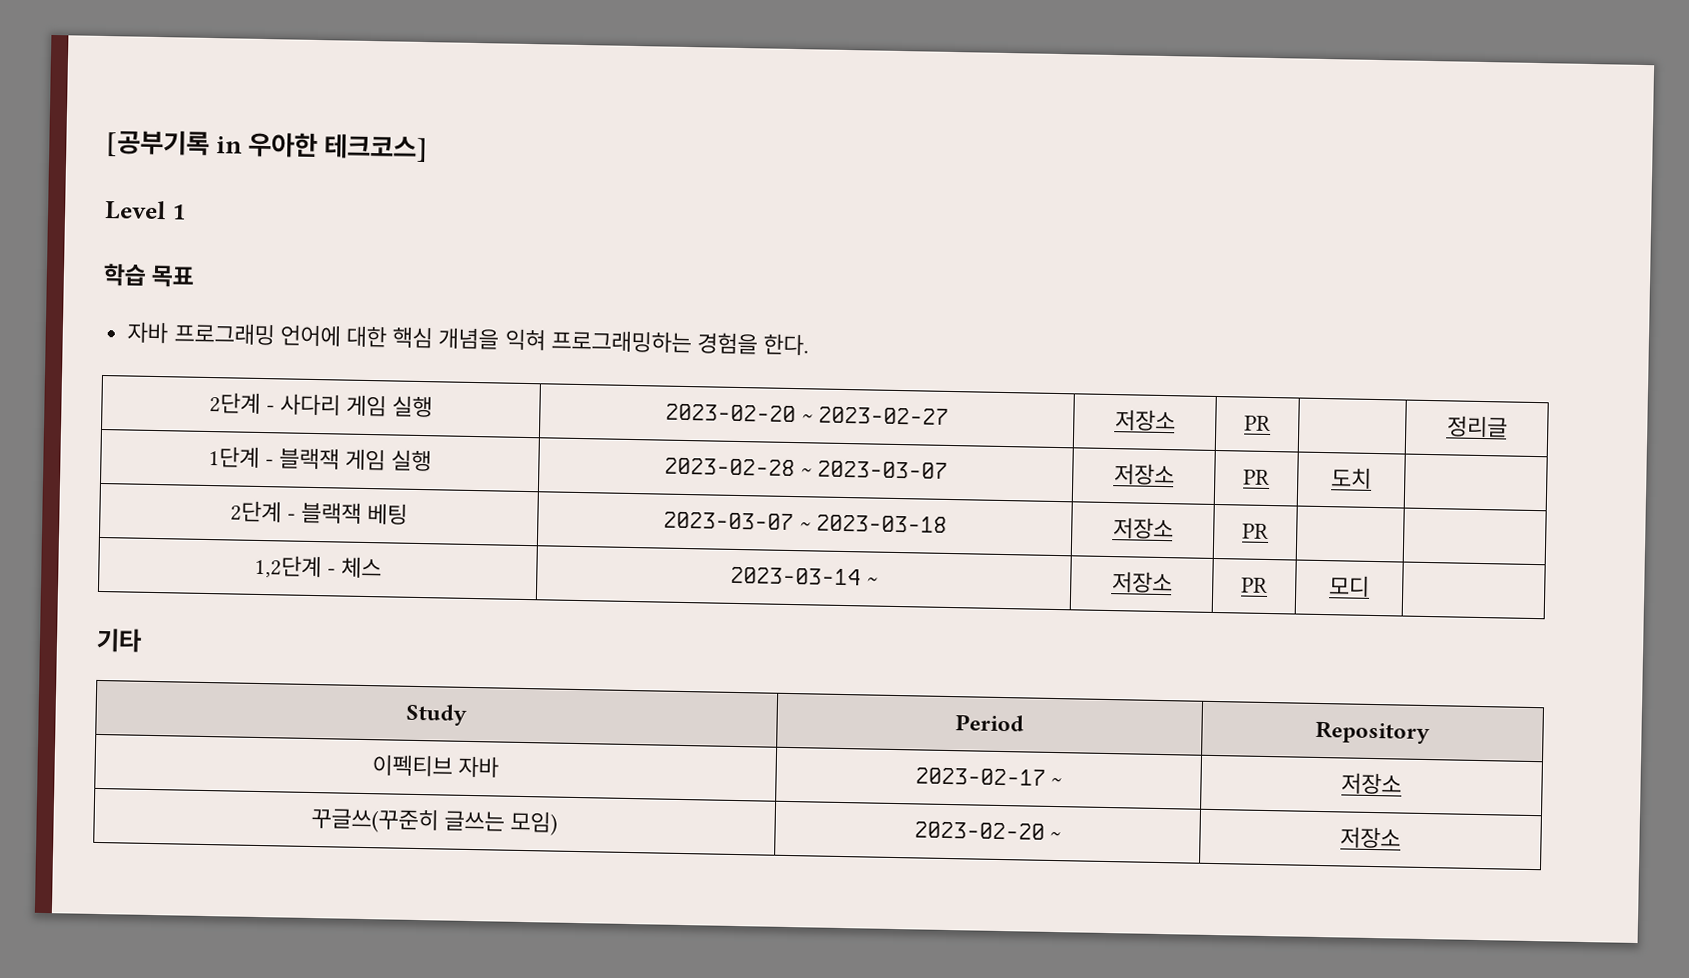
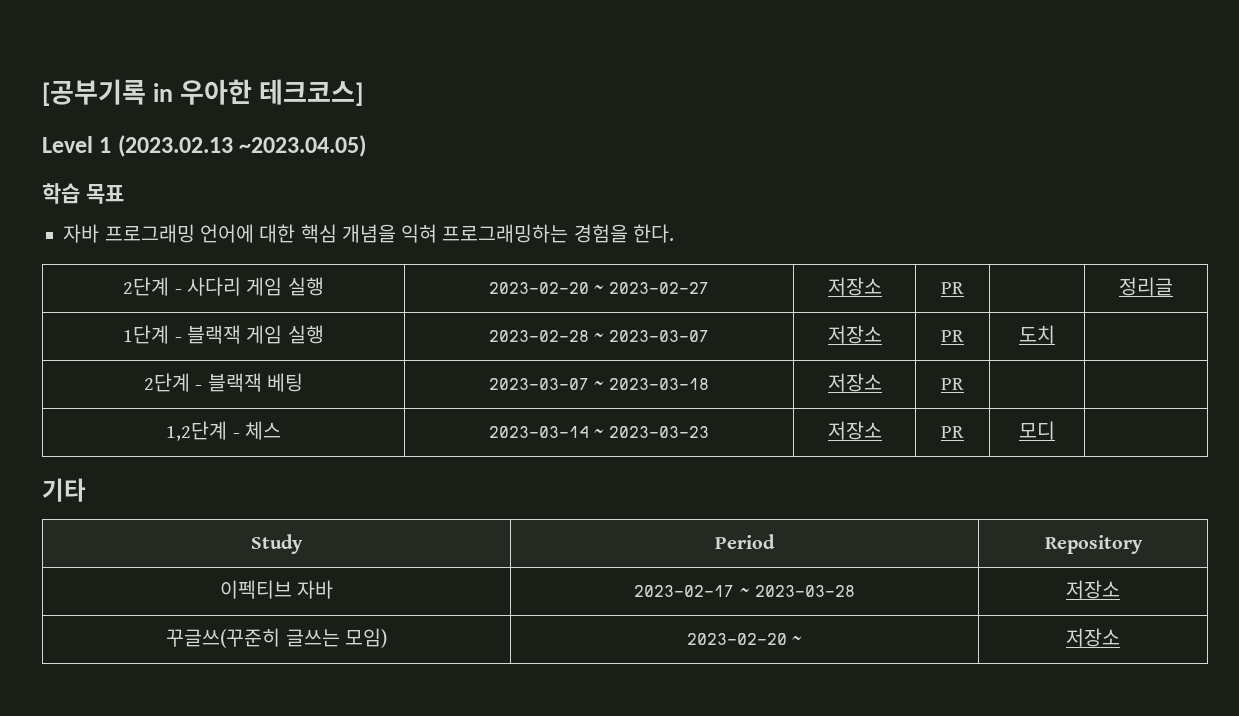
- Level 1
+ Level 1 (2023.02.13 ~2023.04.05)
- 1,2단계 - 체스 | 2023-03-14 ~ | 저장소 | PR | 모디 |
+ 1,2단계 - 체스 | 2023-03-14 ~ 2023-03-23 | 저장소 | PR | 모디 |
- 이펙티브 자바 | 2023-02-17 ~ | 저장소
+ 이펙티브 자바 | 2023-02-17 ~ 2023-03-28 | 저장소

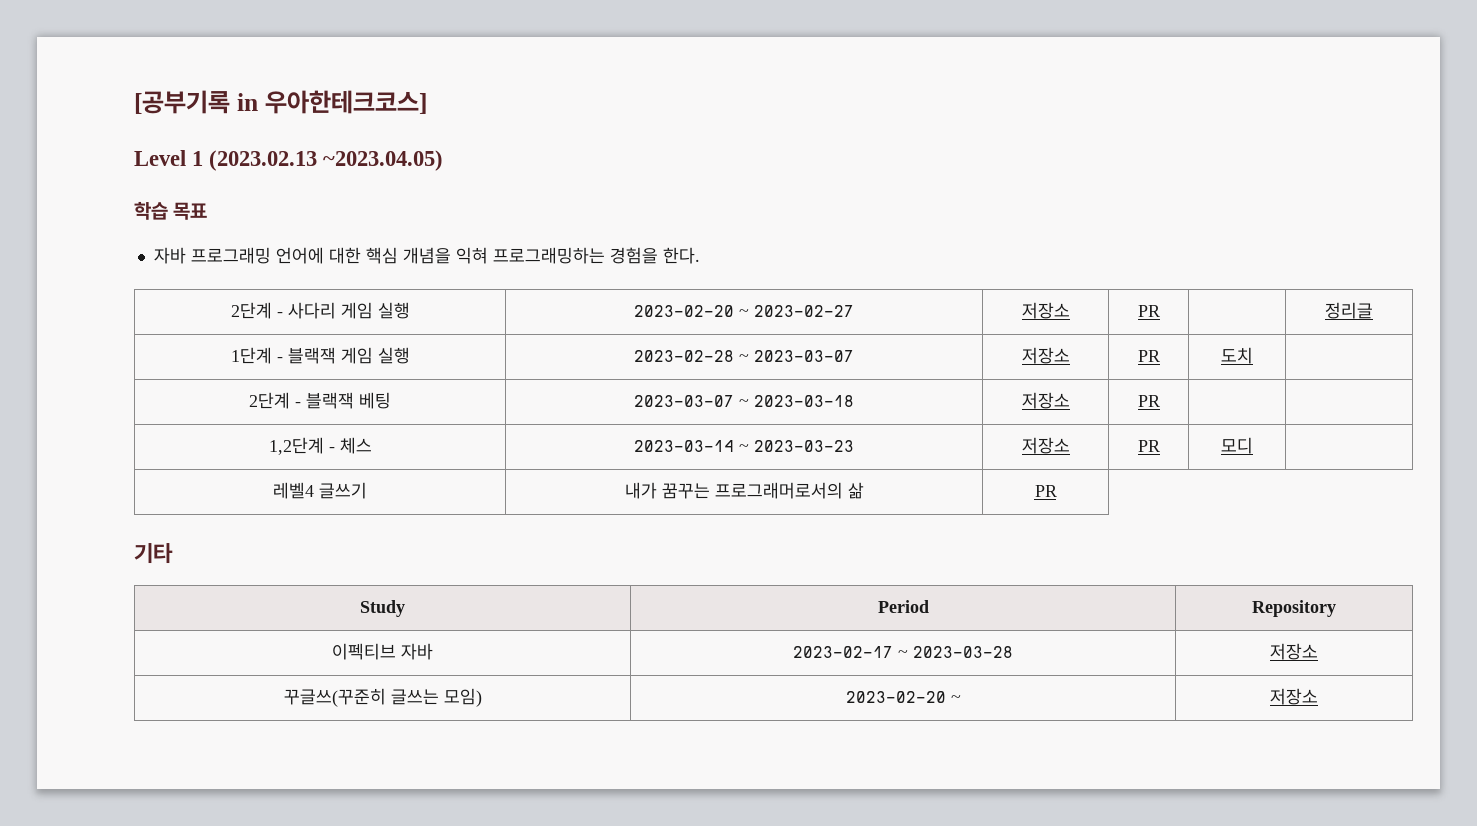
- [공부기록 in 우아한 테크코스]
+ [공부기록 in 우아한테크코스]
+ 레벨4 글쓰기 | 내가 꿈꾸는 프로그래머로서의 삶 | PR

